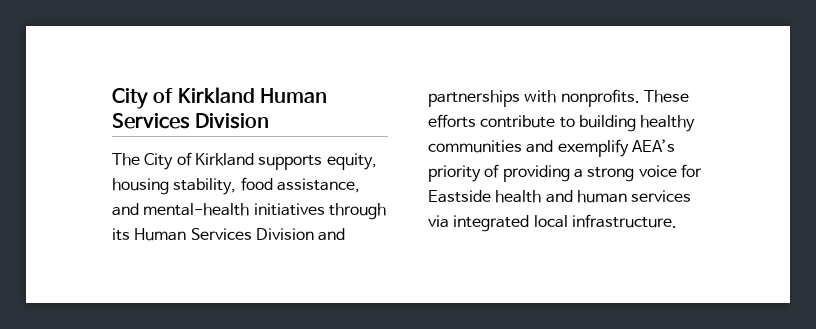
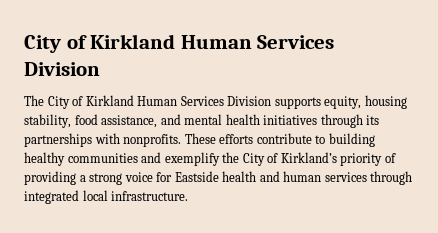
- The City of Kirkland supports equity, housing stability, food assistance, and mental-health initiatives through its Human Services Division and partnerships with nonprofits.
+ The City of Kirkland Human Services Division supports equity, housing stability, food assistance, and mental health initiatives through its partnerships with nonprofits.
- These efforts contribute to building healthy communities and exemplify AEA’s priority of providing a strong voice for Eastside health and human services via integrated local infrastructure.
+ These efforts contribute to building healthy communities and exemplify the City of Kirkland’s priority of providing a strong voice for Eastside health and human services through integrated local infrastructure.

